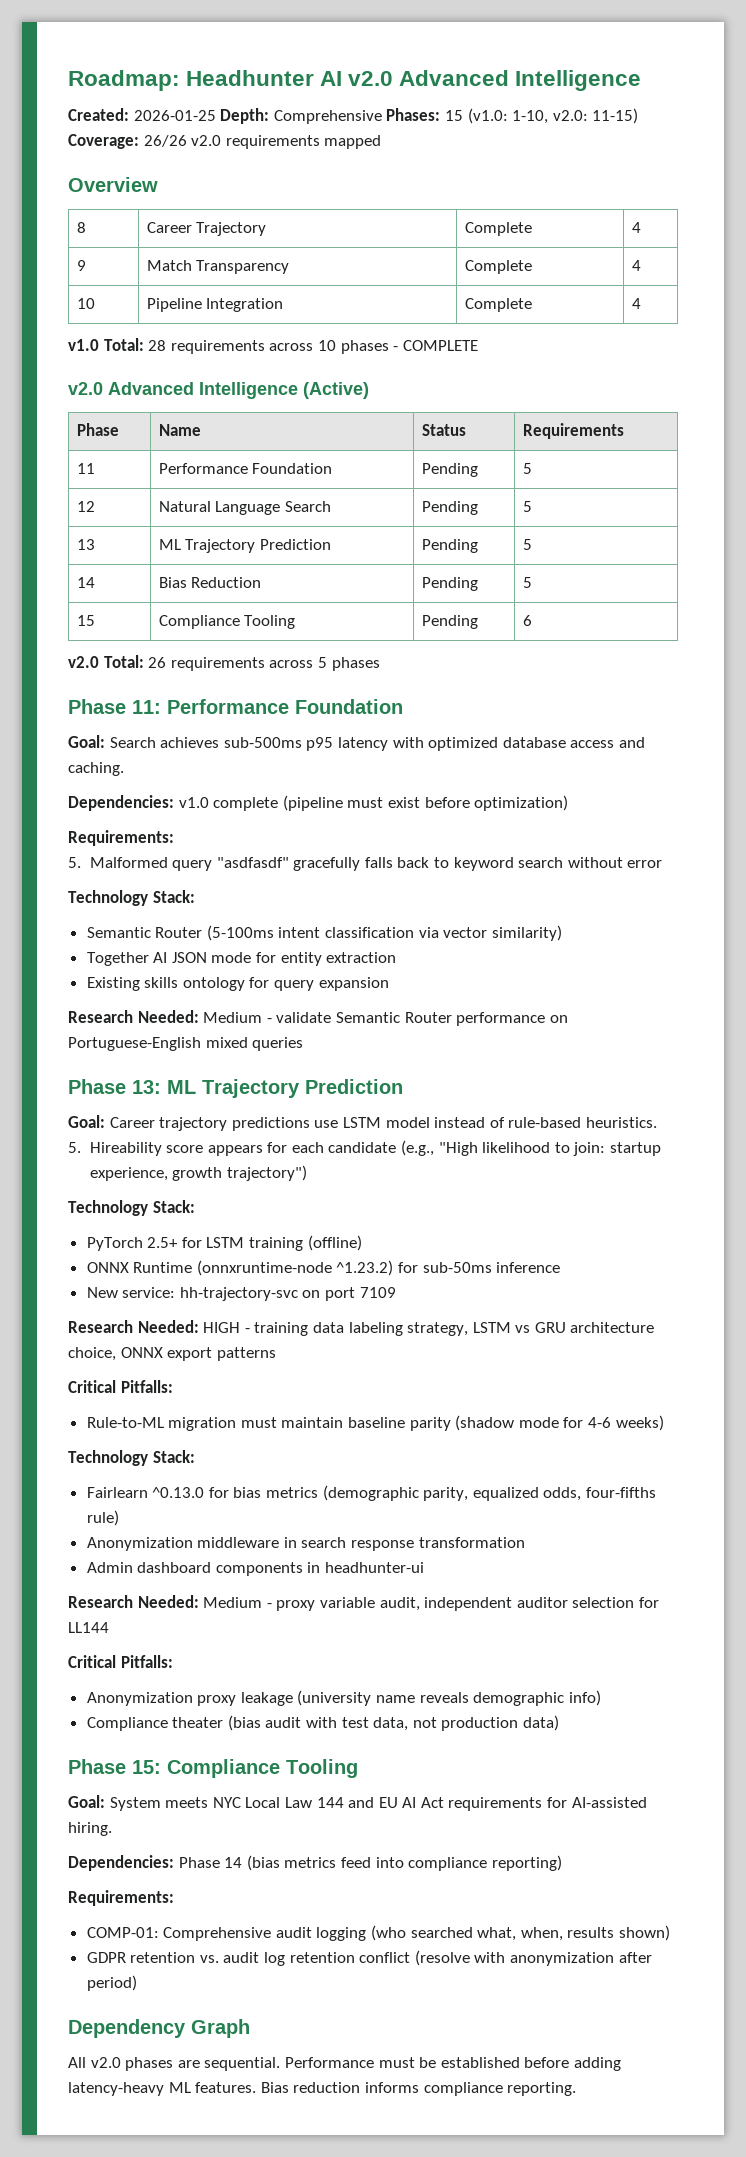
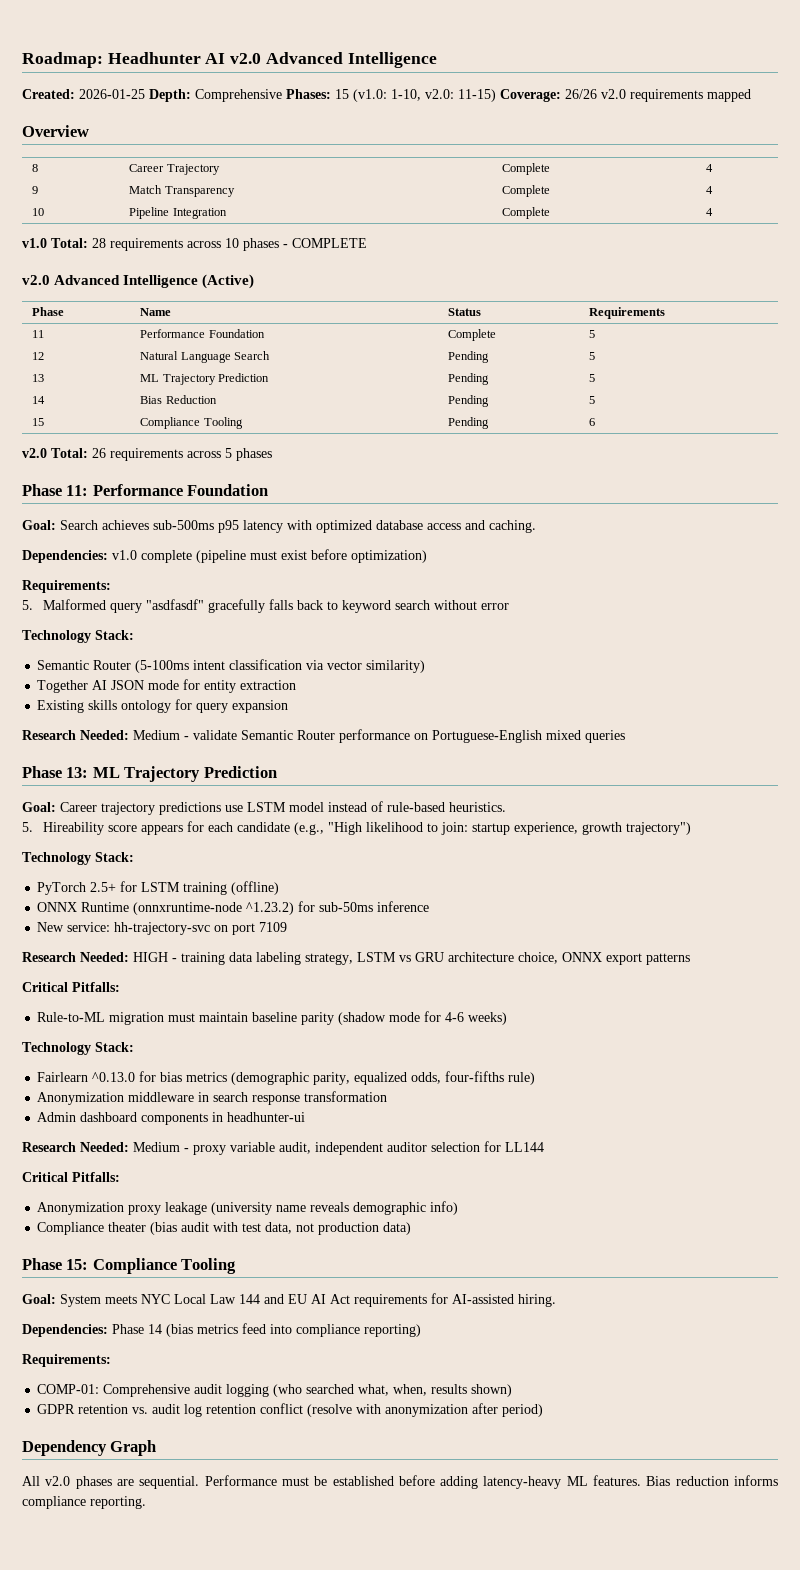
- 11 | Performance Foundation | Pending | 5
+ 11 | Performance Foundation | Complete | 5

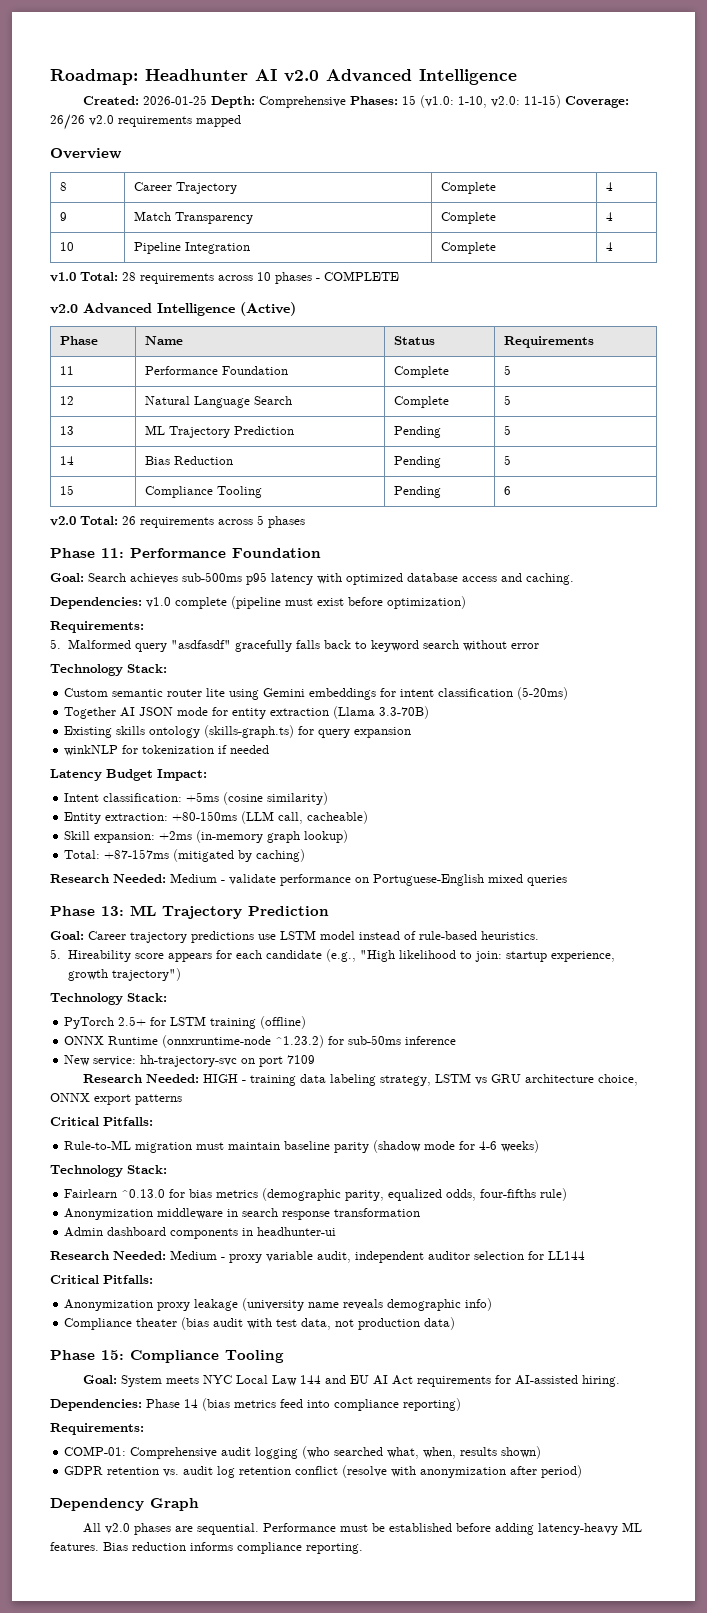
- 12 | Natural Language Search | Pending | 5
+ 12 | Natural Language Search | Complete | 5
- Semantic Router (5-100ms intent classification via vector similarity)
+ Custom semantic router lite using Gemini embeddings for intent classification (5-20ms)
- Together AI JSON mode for entity extraction
+ Together AI JSON mode for entity extraction (Llama 3.3-70B)
- Existing skills ontology for query expansion
+ Existing skills ontology (skills-graph.ts) for query expansion
+ winkNLP for tokenization if needed
+ Latency Budget Impact:
+ Intent classification: +5ms (cosine similarity)
+ Entity extraction: +80-150ms (LLM call, cacheable)
+ Skill expansion: +2ms (in-memory graph lookup)
+ Total: +87-157ms (mitigated by caching)
- Research Needed: Medium - validate Semantic Router performance on Portuguese-English mixed queries
+ Research Needed: Medium - validate performance on Portuguese-English mixed queries

